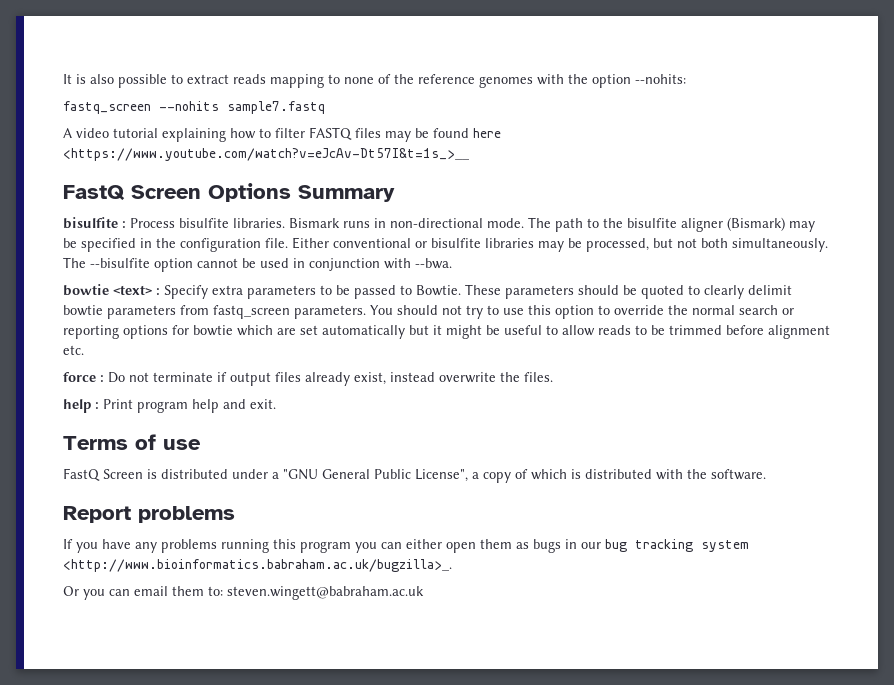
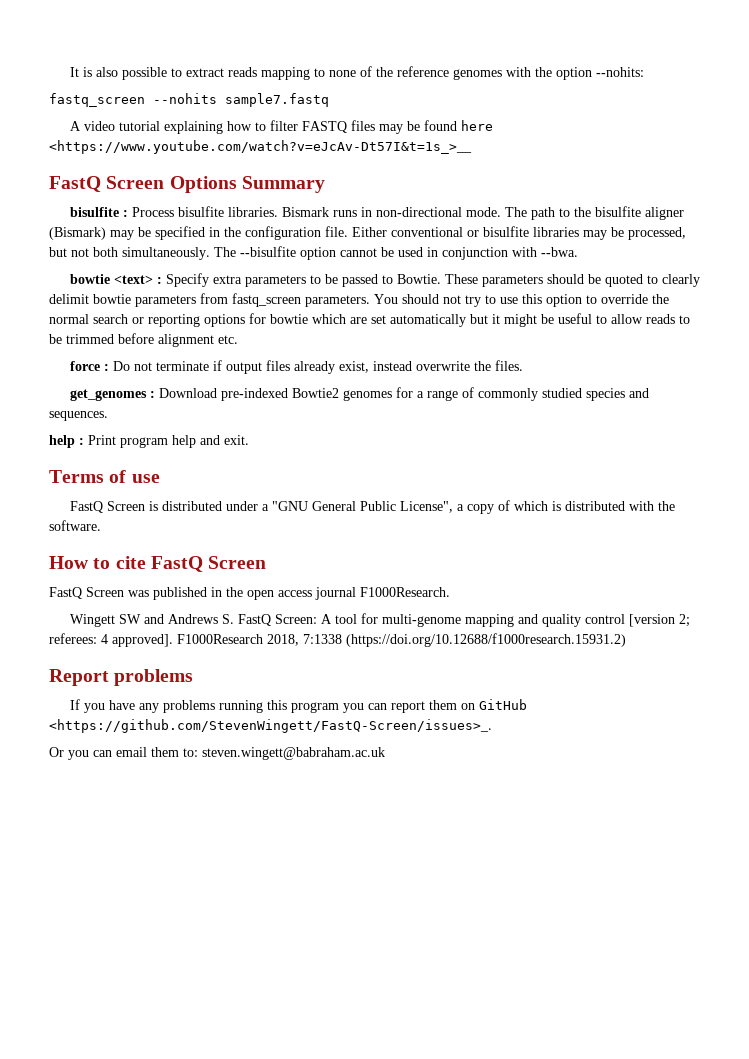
+ get_genomes : Download pre-indexed Bowtie2 genomes for a range of commonly studied species and sequences.
+ How to cite FastQ Screen
+ FastQ Screen was published in the open access journal F1000Research.
+ Wingett SW and Andrews S. FastQ Screen: A tool for multi-genome mapping and quality control [version 2; referees: 4 approved]. F1000Research 2018, 7:1338 (https://doi.org/10.12688/f1000research.15931.2)
- If you have any problems running this program you can either open them as bugs in our bug tracking system <http://www.bioinformatics.babraham.ac.uk/bugzilla>_.
+ If you have any problems running this program you can report them on GitHub <https://github.com/StevenWingett/FastQ-Screen/issues>_.

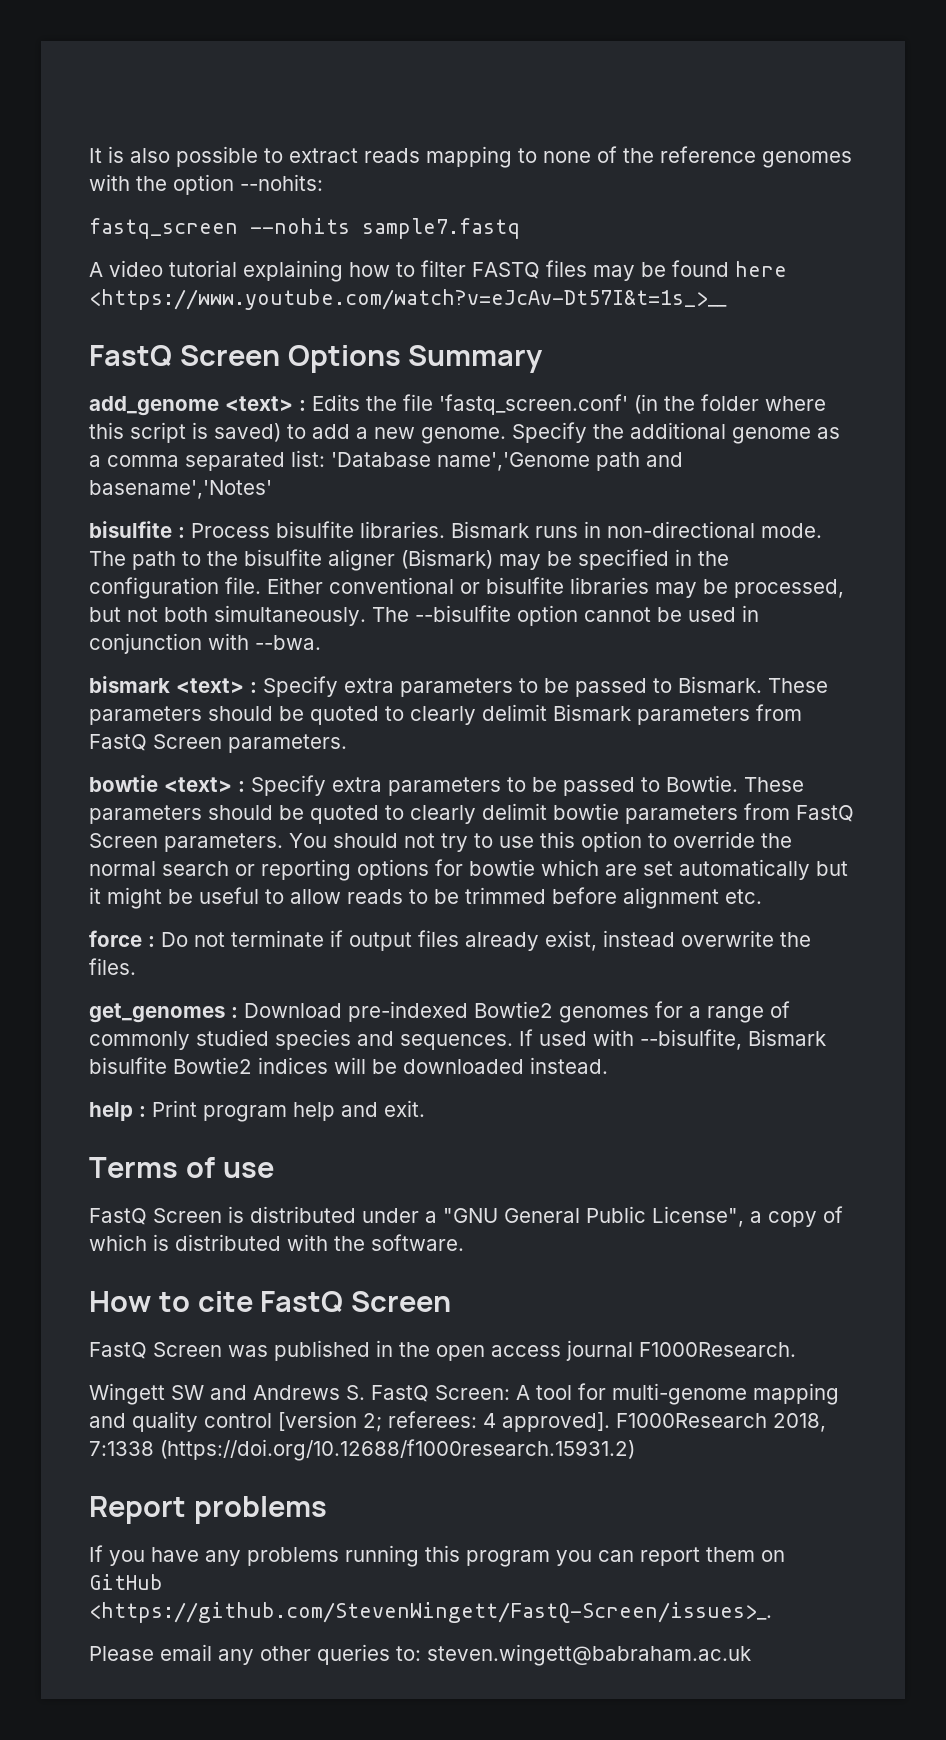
+ add_genome <text> : Edits the file 'fastq_screen.conf' (in the folder where this script is saved) to add a new genome. Specify the additional genome as a comma separated list: 'Database name','Genome path and basename','Notes'
+ bismark <text> : Specify extra parameters to be passed to Bismark. These parameters should be quoted to clearly delimit Bismark parameters from FastQ Screen parameters.
- These parameters should be quoted to clearly delimit bowtie parameters from fastq_screen parameters.
+ These parameters should be quoted to clearly delimit bowtie parameters from FastQ Screen parameters.
+ If used with --bisulfite, Bismark bisulfite Bowtie2 indices will be downloaded instead.
- Or you can email them to: steven.wingett@babraham.ac.uk
+ Please email any other queries to: steven.wingett@babraham.ac.uk

